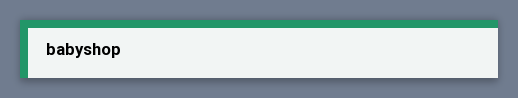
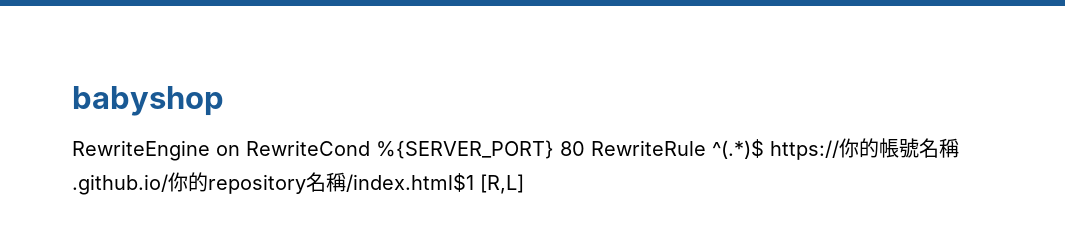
+ RewriteEngine on RewriteCond %{SERVER_PORT} 80 RewriteRule ^(.*)$ https://你的帳號名稱.github.io/你的repository名稱/index.html$1 [R,L]

